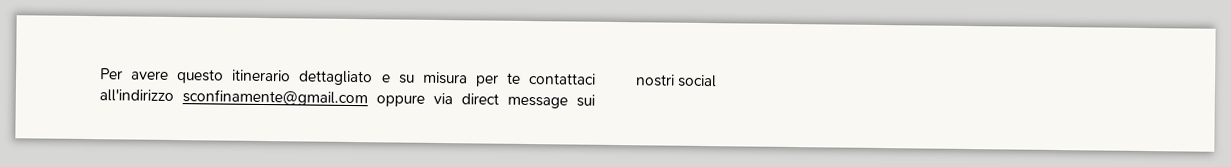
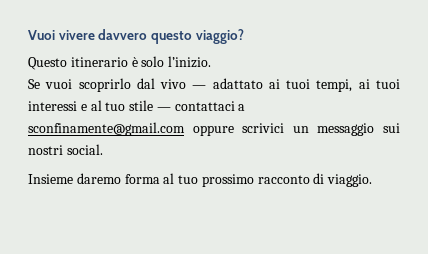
- Per avere questo itinerario dettagliato e su misura per te contattaci all'indirizzo sconfinamente@gmail.com oppure via direct message sui nostri social
+ Vuoi vivere davvero questo viaggio?
+ Questo itinerario è solo l’inizio.
+ Se vuoi scoprirlo dal vivo — adattato ai tuoi tempi, ai tuoi interessi e al tuo stile — contattaci a sconfinamente@gmail.com oppure scrivici un messaggio sui nostri social.
+ Insieme daremo forma al tuo prossimo racconto di viaggio.

